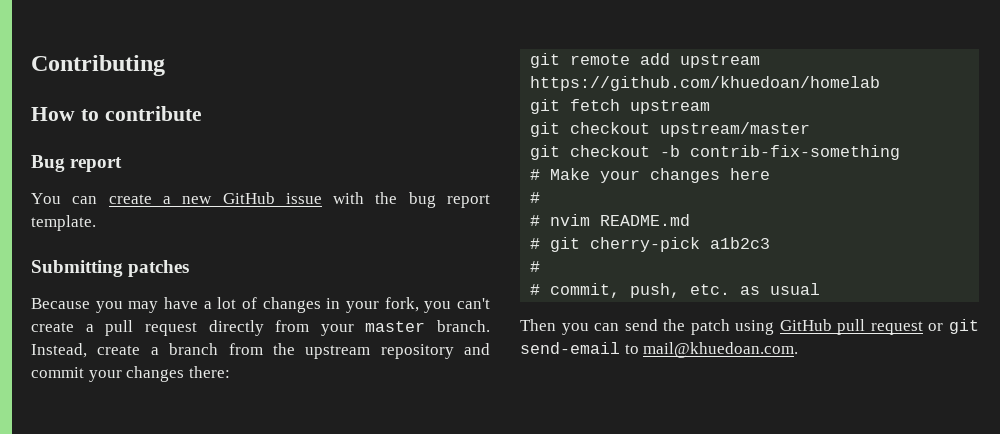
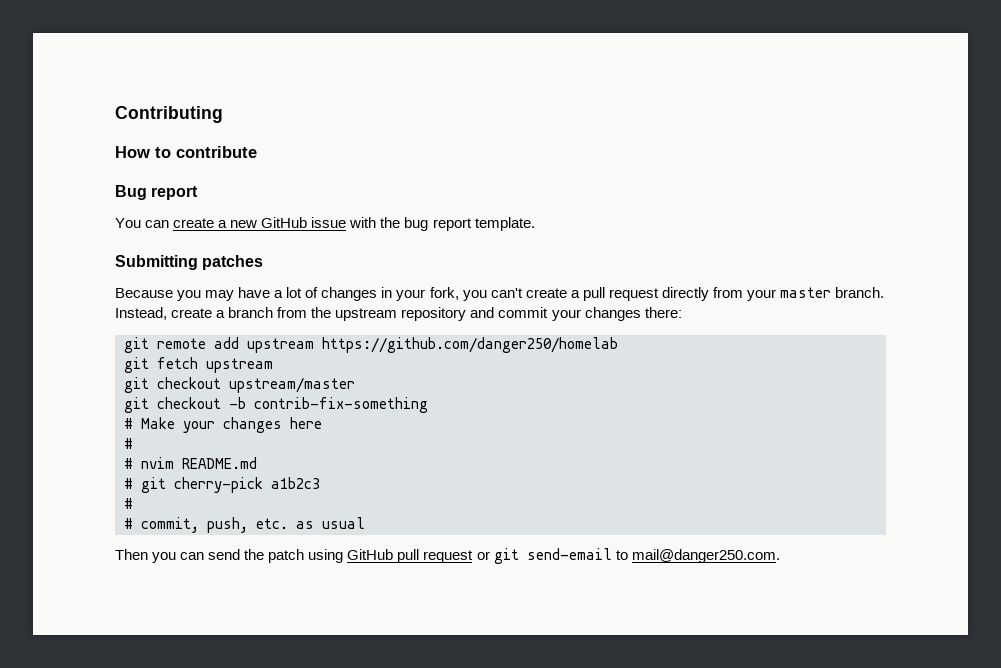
- git remote add upstream https://github.com/khuedoan/homelab
+ git remote add upstream https://github.com/danger250/homelab
- Then you can send the patch using GitHub pull request or git send-email to mail@khuedoan.com.
+ Then you can send the patch using GitHub pull request or git send-email to mail@danger250.com.

